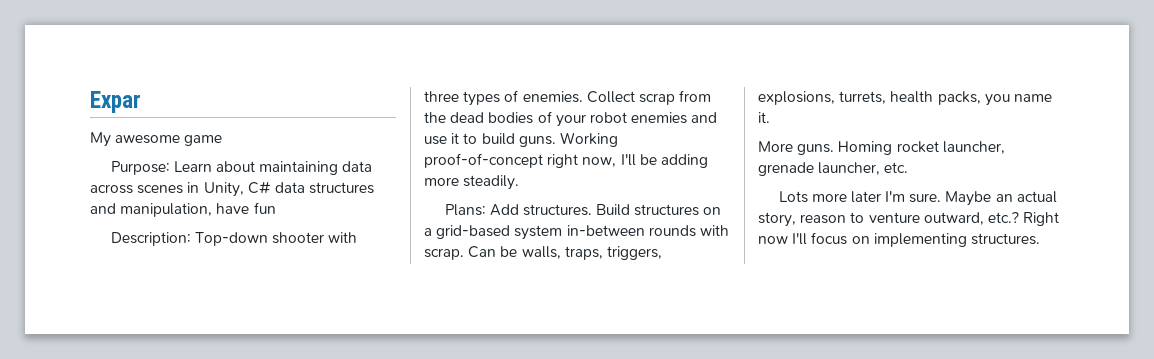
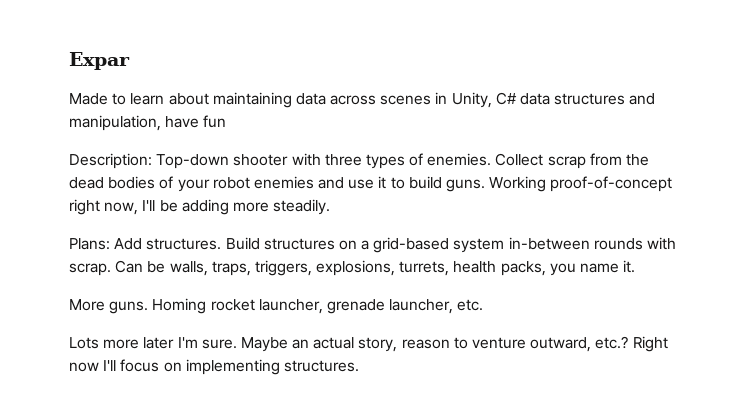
- My awesome game
- Purpose: Learn about maintaining data across scenes in Unity, C# data structures and manipulation, have fun
+ Made to learn about maintaining data across scenes in Unity, C# data structures and manipulation, have fun

